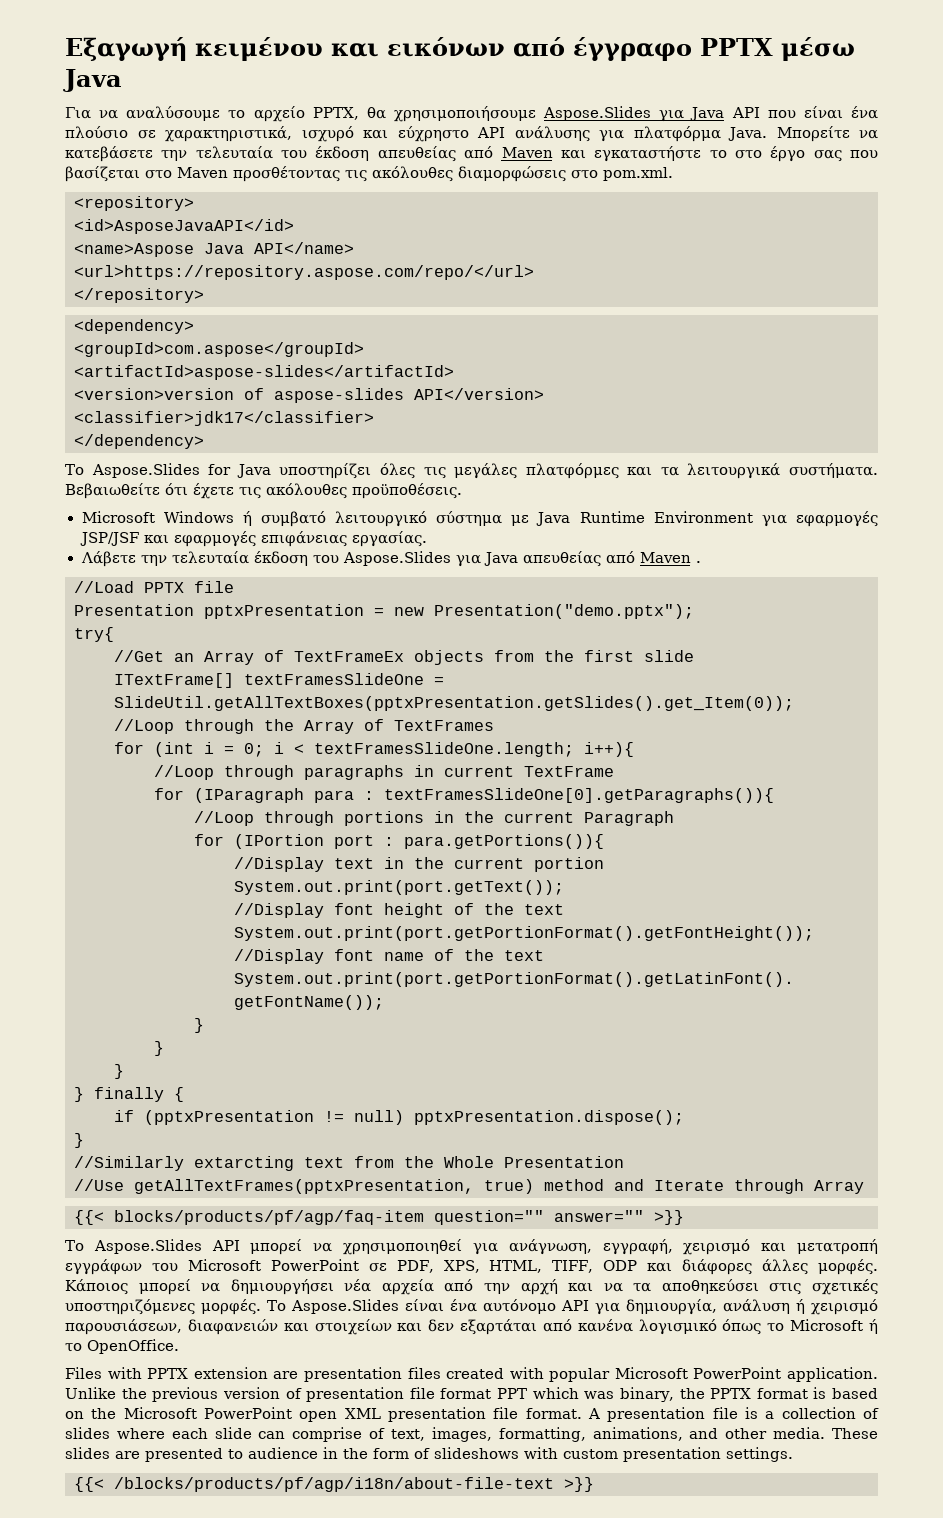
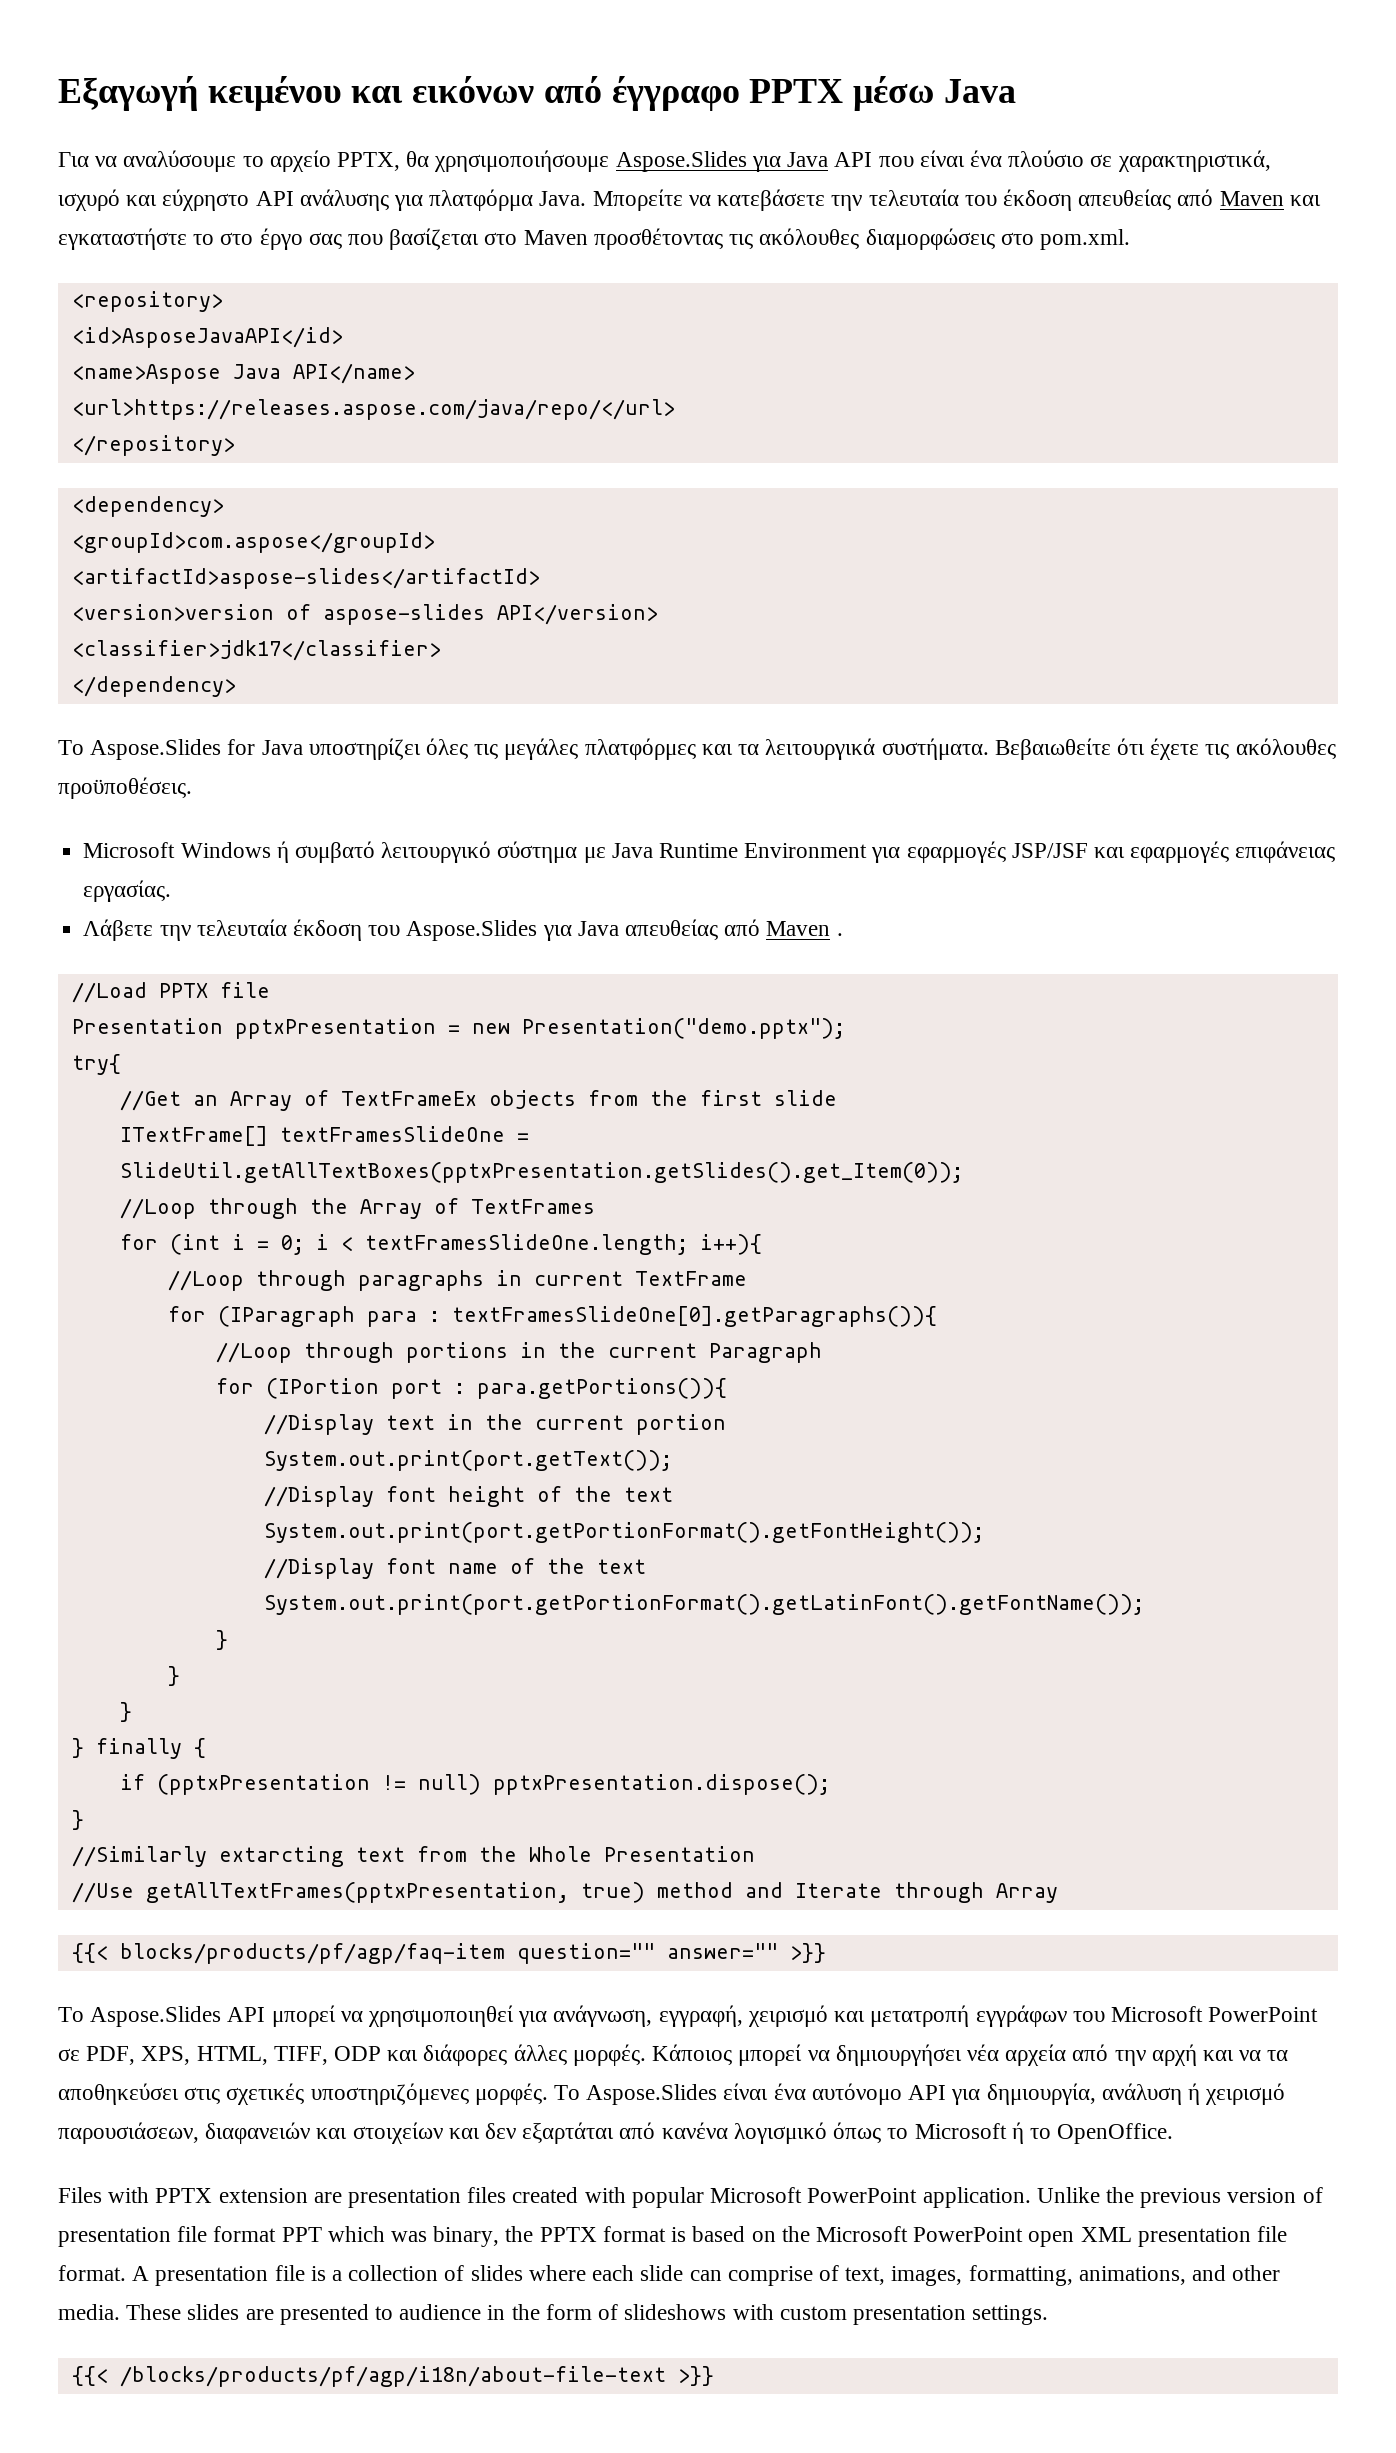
- <url>https://repository.aspose.com/repo/</url>
+ <url>https://releases.aspose.com/java/repo/</url>

